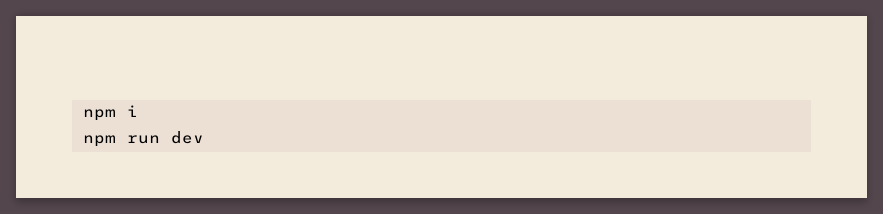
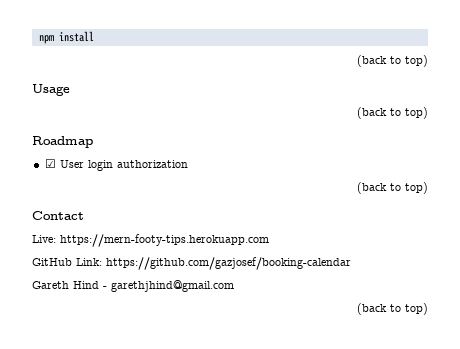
- npm i
- npm run dev
+ npm install
+ (back to top)
+ Usage
+ (back to top)
+ Roadmap
+ ☑ User login authorization
+ (back to top)
+ Contact
+ Live: https://mern-footy-tips.herokuapp.com
+ GitHub Link: https://github.com/gazjosef/booking-calendar
+ Gareth Hind - garethjhind@gmail.com
+ (back to top)

